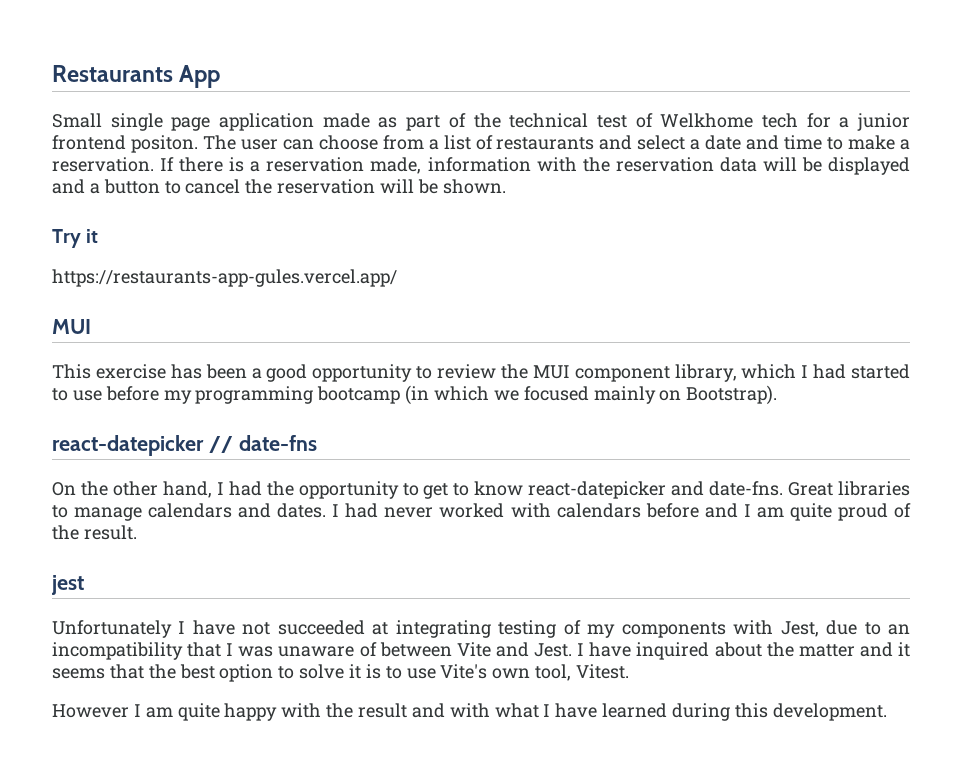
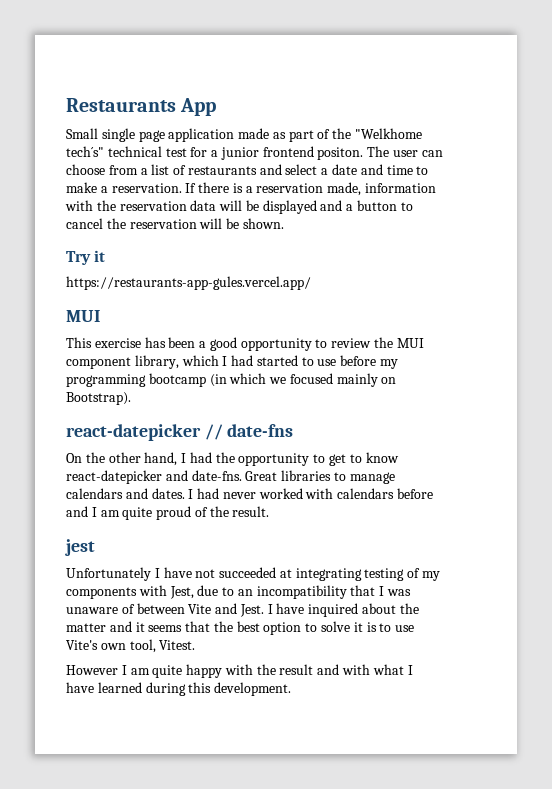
- Small single page application made as part of the technical test of Welkhome tech for a junior frontend positon.
+ Small single page application made as part of the "Welkhome tech´s" technical test for a junior frontend positon.

